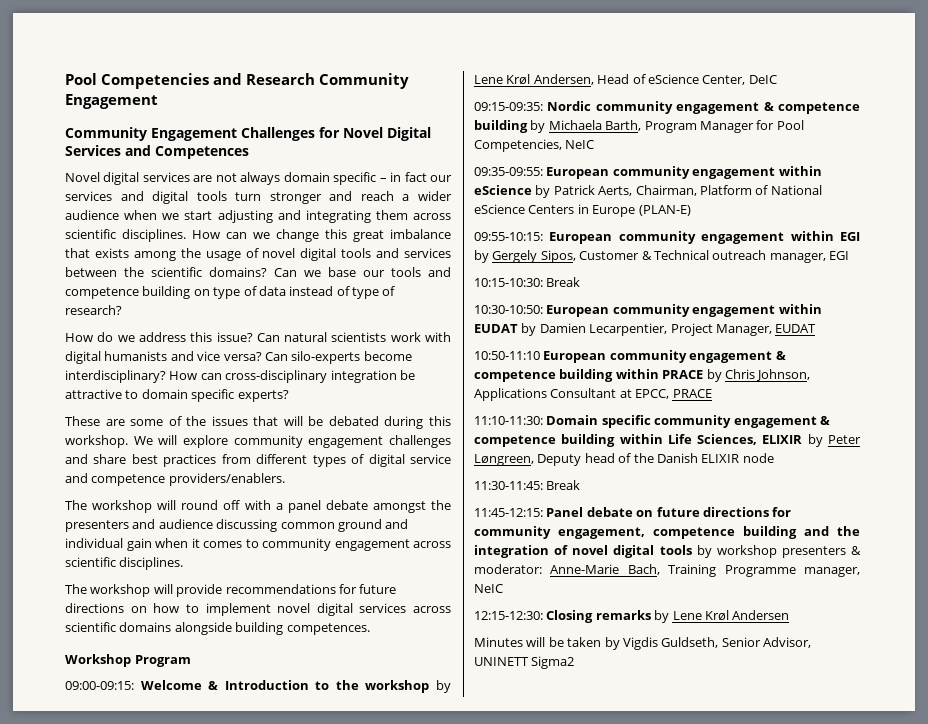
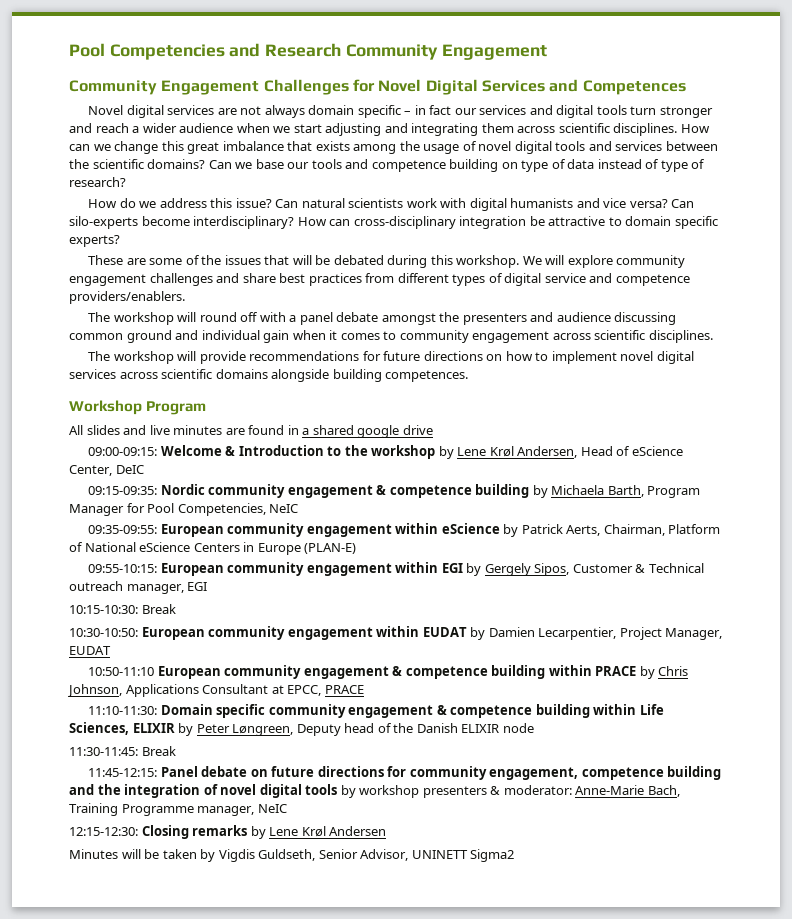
+ All slides and live minutes are found in a shared google drive

